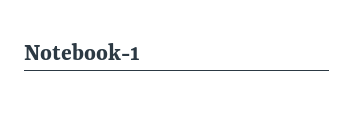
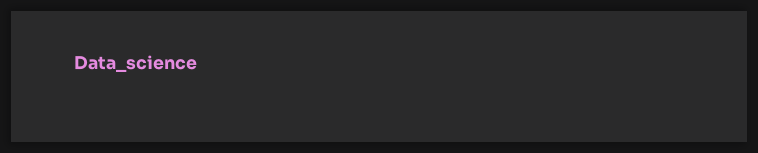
- Notebook-1
+ Data_science

